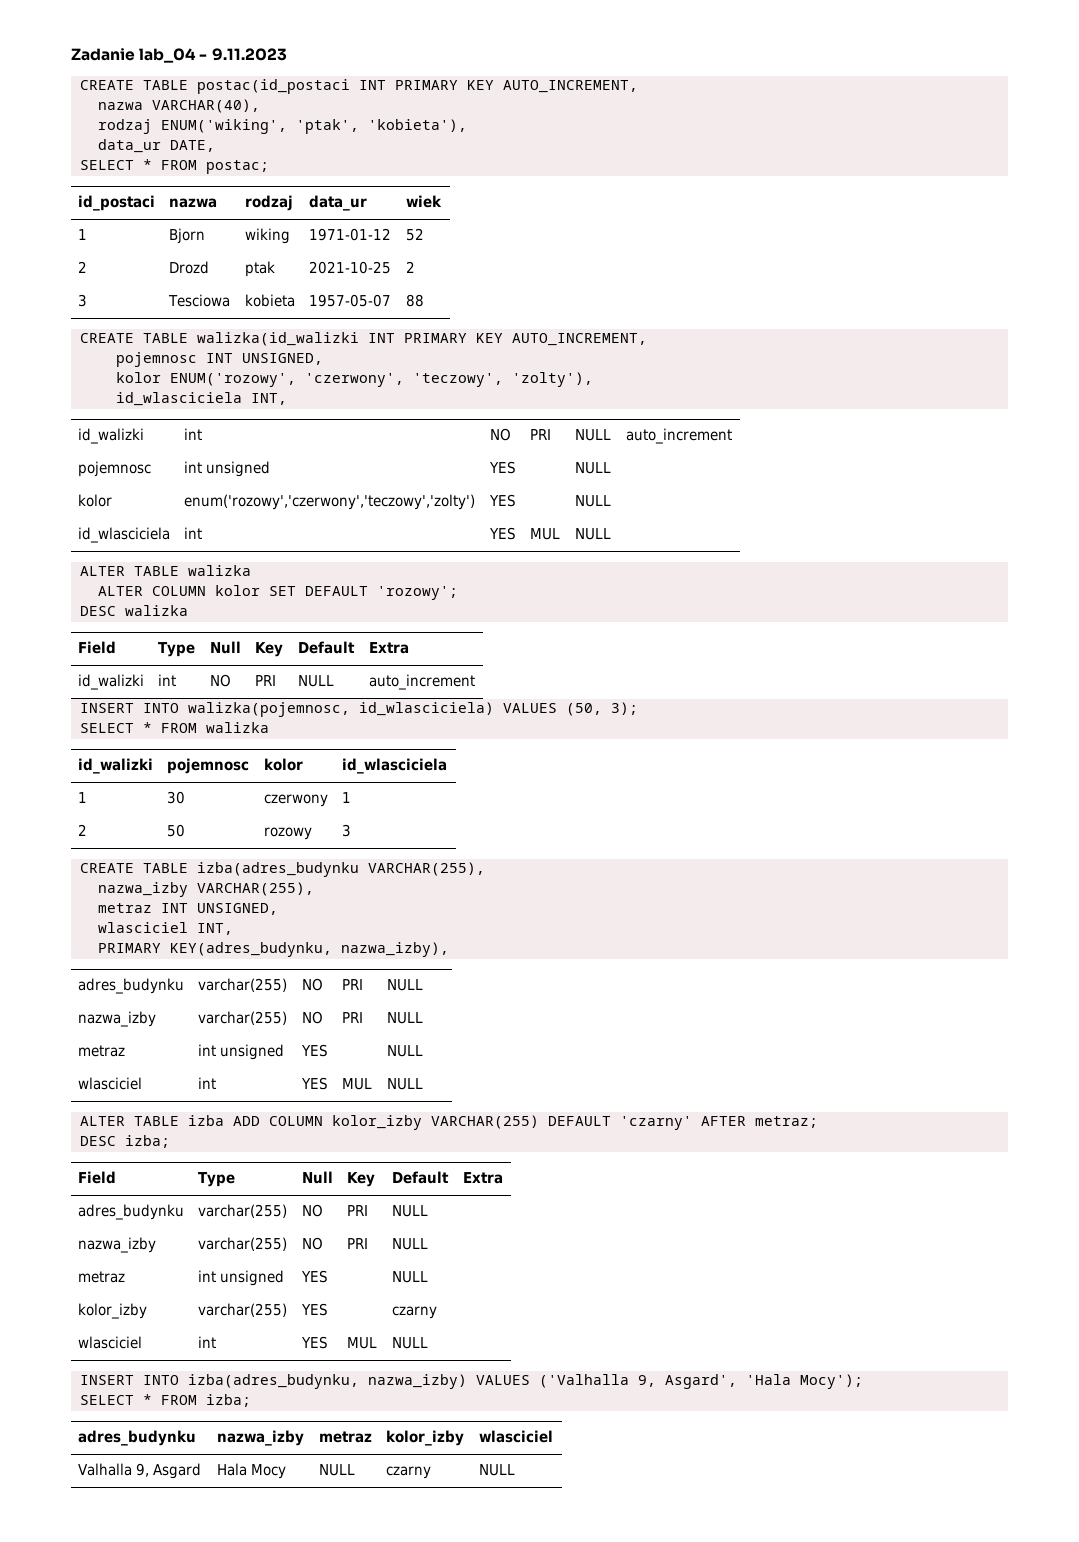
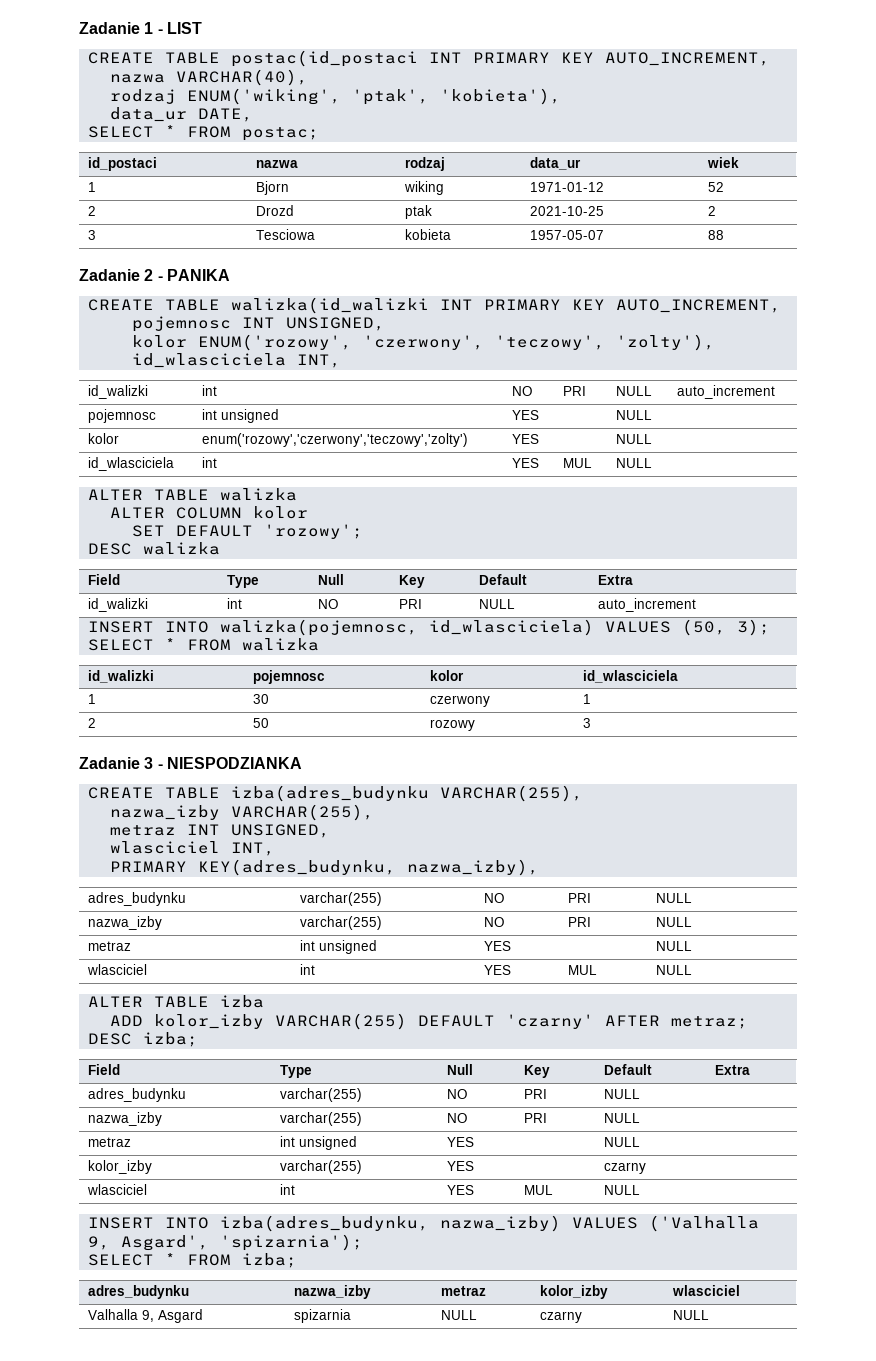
- Zadanie lab_04 - 9.11.2023
+ Zadanie 1 - LIST
+ Zadanie 2 - PANIKA
- ALTER COLUMN kolor SET DEFAULT 'rozowy';
+ ALTER COLUMN kolor
+ SET DEFAULT 'rozowy';
+ Zadanie 3 - NIESPODZIANKA
- ALTER TABLE izba ADD COLUMN kolor_izby VARCHAR(255) DEFAULT 'czarny' AFTER metraz;
+ ALTER TABLE izba
+ ADD kolor_izby VARCHAR(255) DEFAULT 'czarny' AFTER metraz;
- INSERT INTO izba(adres_budynku, nazwa_izby) VALUES ('Valhalla 9, Asgard', 'Hala Mocy');
+ INSERT INTO izba(adres_budynku, nazwa_izby) VALUES ('Valhalla 9, Asgard', 'spizarnia');
- Valhalla 9, Asgard | Hala Mocy | NULL | czarny | NULL
+ Valhalla 9, Asgard | spizarnia | NULL | czarny | NULL

